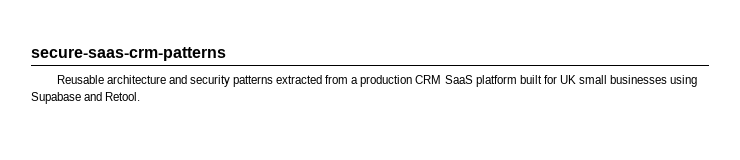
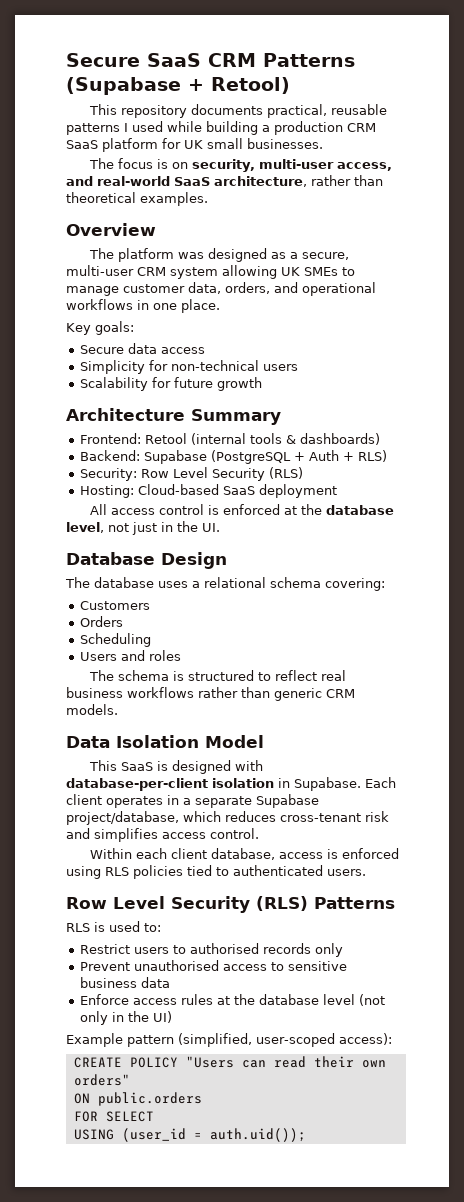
- secure-saas-crm-patterns
- Reusable architecture and security patterns extracted from a production CRM SaaS platform built for UK small businesses using Supabase and Retool.
+ Secure SaaS CRM Patterns (Supabase + Retool)
+ This repository documents practical, reusable patterns I used while building a production CRM SaaS platform for UK small businesses.
+ The focus is on security, multi-user access, and real-world SaaS architecture, rather than theoretical examples.
+ Overview
+ The platform was designed as a secure, multi-user CRM system allowing UK SMEs to manage customer data, orders, and operational workflows in one place.
+ Key goals:
+ Secure data access
+ Simplicity for non-technical users
+ Scalability for future growth
+ Architecture Summary
+ Frontend: Retool (internal tools & dashboards)
+ Backend: Supabase (PostgreSQL + Auth + RLS)
+ Security: Row Level Security (RLS)
+ Hosting: Cloud-based SaaS deployment
+ All access control is enforced at the database level, not just in the UI.
+ Database Design
+ The database uses a relational schema covering:
+ Customers
+ Orders
+ Scheduling
+ Users and roles
+ The schema is structured to reflect real business workflows rather than generic CRM models.
+ Data Isolation Model
+ This SaaS is designed with database-per-client isolation in Supabase. Each client operates in a separate Supabase project/database, which reduces cross-tenant risk and simplifies access control.
+ Within each client database, access is enforced using RLS policies tied to authenticated users.
+ Row Level Security (RLS) Patterns
+ RLS is used to:
+ Restrict users to authorised records only
+ Prevent unauthorised access to sensitive business data
+ Enforce access rules at the database level (not only in the UI)
+ Example pattern (simplified, user-scoped access):
+ CREATE POLICY "Users can read their own orders"
+ ON public.orders
+ FOR SELECT
+ USING (user_id = auth.uid());

